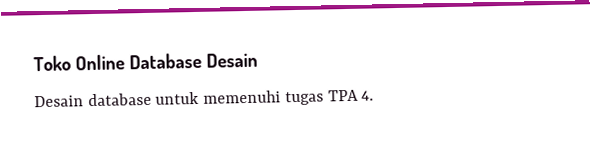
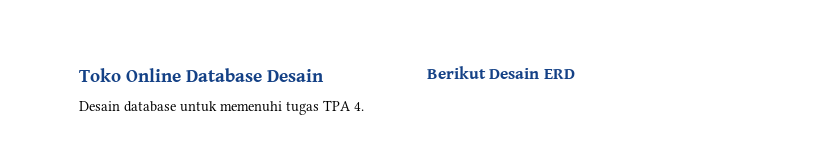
+ Berikut Desain ERD

